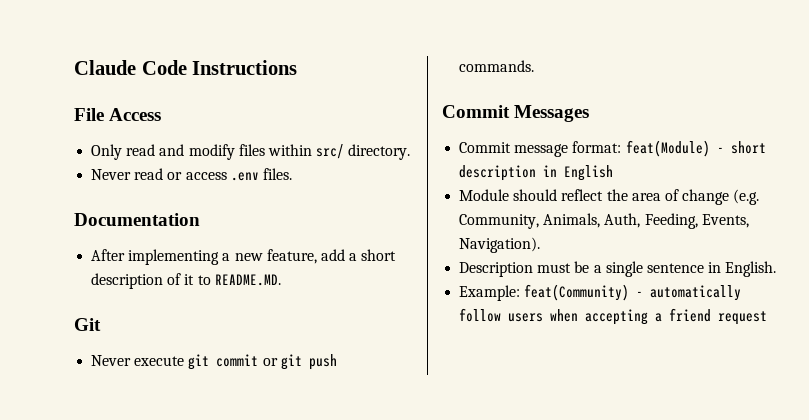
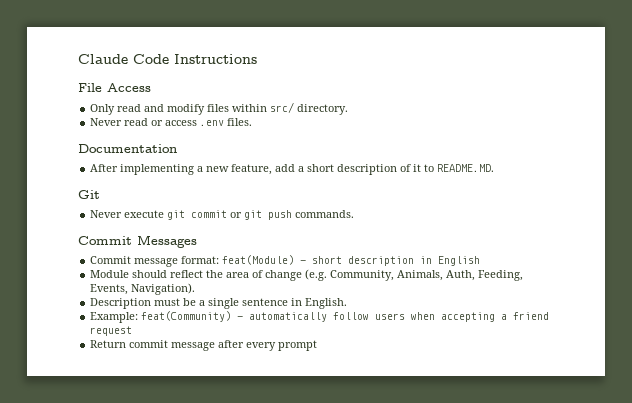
+ Return commit message after every prompt

